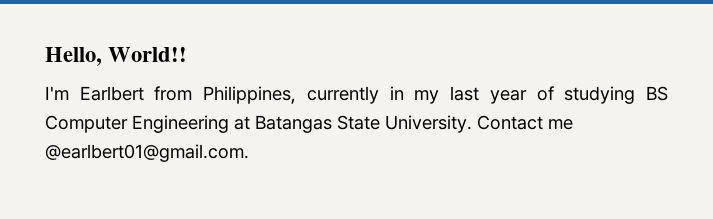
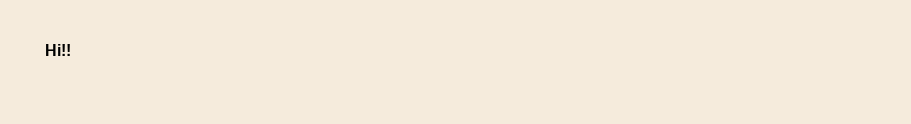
- Hello, World!!
- I'm Earlbert from Philippines, currently in my last year of studying BS Computer Engineering at Batangas State University. Contact me @earlbert01@gmail.com.
+ Hi!!

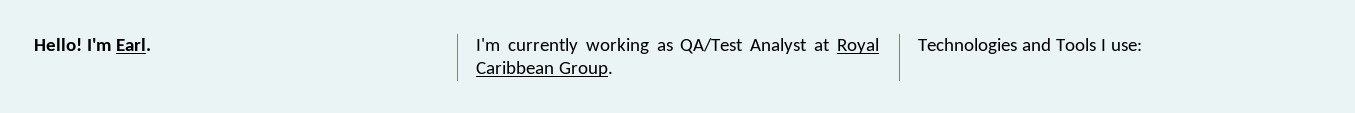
- Hi!!
+ Hello! I'm Earl.
+ I'm currently working as QA/Test Analyst at Royal Caribbean Group.
+ Technologies and Tools I use:

